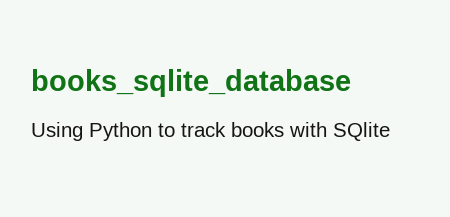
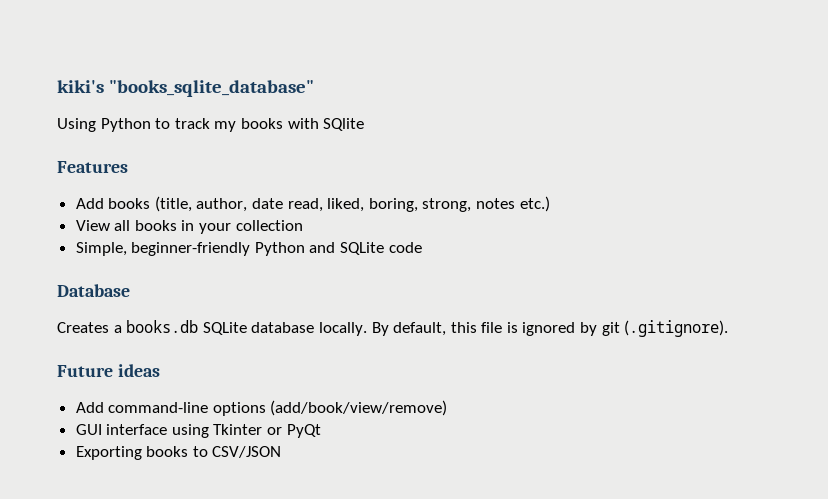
- books_sqlite_database
+ kiki's "books_sqlite_database"
- Using Python to track books with SQlite
+ Using Python to track my books with SQlite
+ Features
+ Add books (title, author, date read, liked, boring, strong, notes etc.)
+ View all books in your collection
+ Simple, beginner-friendly Python and SQLite code
+ Database
+ Creates a books.db SQLite database locally. By default, this file is ignored by git (.gitignore).
+ Future ideas
+ Add command-line options (add/book/view/remove)
+ GUI interface using Tkinter or PyQt
+ Exporting books to CSV/JSON

